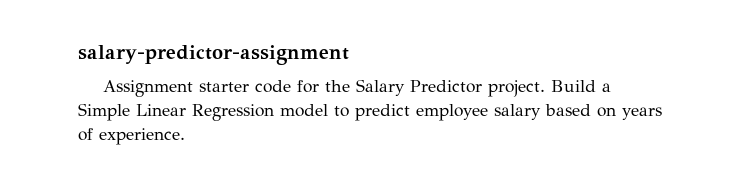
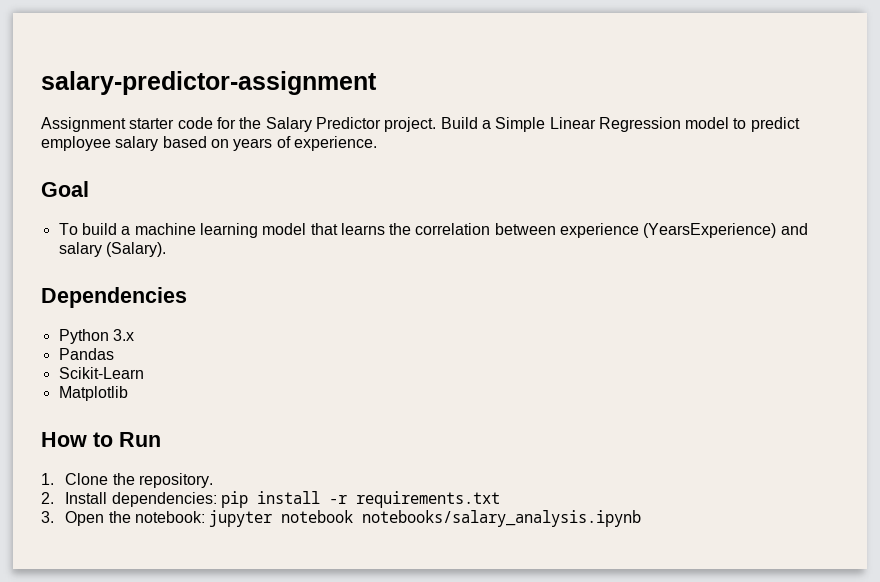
+ Goal
+ To build a machine learning model that learns the correlation between experience (YearsExperience) and salary (Salary).
+ Dependencies
+ Python 3.x
+ Pandas
+ Scikit-Learn
+ Matplotlib
+ How to Run
+ 1. Clone the repository.
+ 2. Install dependencies: pip install -r requirements.txt
+ 3. Open the notebook: jupyter notebook notebooks/salary_analysis.ipynb

